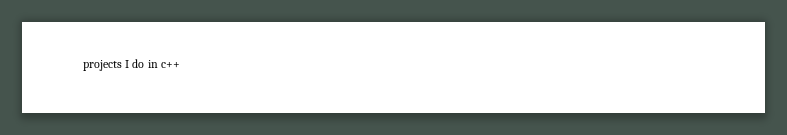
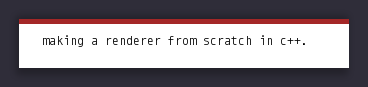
- projects I do in c++
+ making a renderer from scratch in c++.

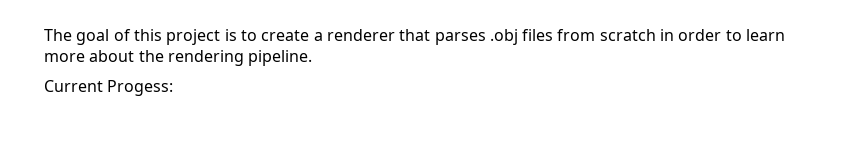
- making a renderer from scratch in c++.
+ The goal of this project is to create a renderer that parses .obj files from scratch in order to learn more about the rendering pipeline.
+ Current Progess:

